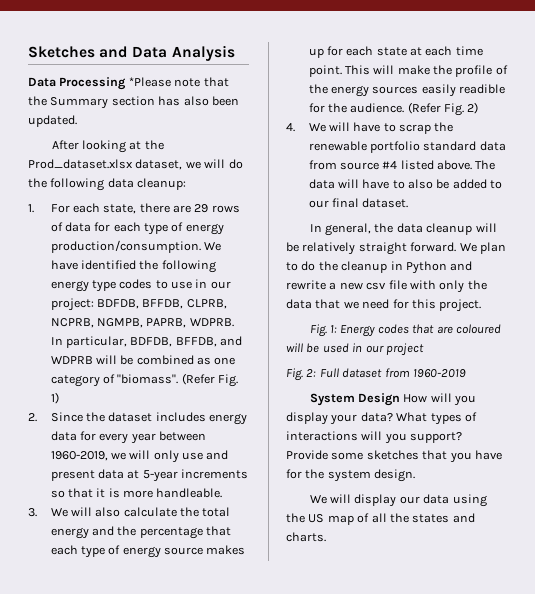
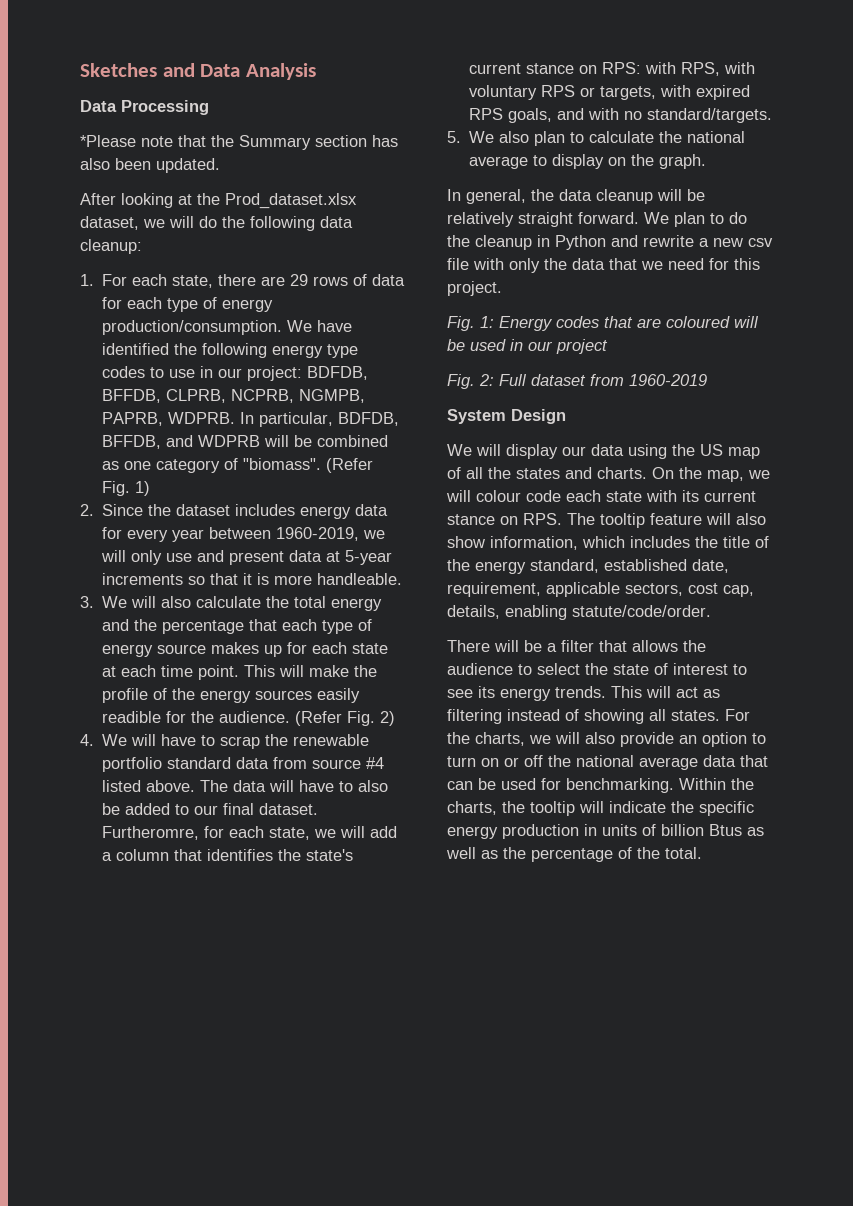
- Data Processing *Please note that the Summary section has also been updated.
+ Data Processing
+ *Please note that the Summary section has also been updated.
+ Furtheromre, for each state, we will add a column that identifies the state's current stance on RPS: with RPS, with voluntary RPS or targets, with expired RPS goals, and with no standard/targets.
+ 5. We also plan to calculate the national average to display on the graph.
- System Design How will you display your data? What types of interactions will you support? Provide some sketches that you have for the system design.
+ System Design
+ On the map, we will colour code each state with its current stance on RPS. The tooltip feature will also show information, which includes the title of the energy standard, established date, requirement, applicable sectors, cost cap, details, enabling statute/code/order.
+ There will be a filter that allows the audience to select the state of interest to see its energy trends. This will act as filtering instead of showing all states. For the charts, we will also provide an option to turn on or off the national average data that can be used for benchmarking. Within the charts, the tooltip will indicate the specific energy production in units of billion Btus as well as the percentage of the total.

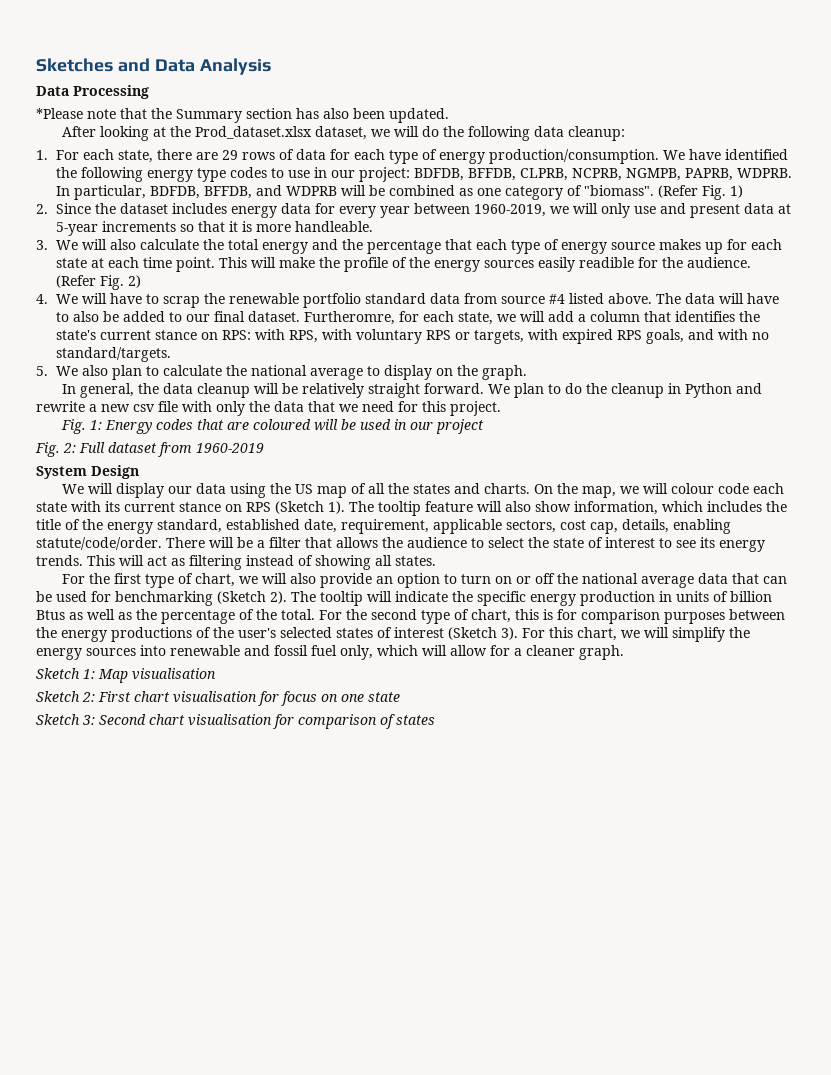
- On the map, we will colour code each state with its current stance on RPS. The tooltip feature will also show information, which includes the title of the energy standard, established date, requirement, applicable sectors, cost cap, details, enabling statute/code/order.
- There will be a filter that allows the audience to select the state of interest to see its energy trends.
+ On the map, we will colour code each state with its current stance on RPS (Sketch 1). The tooltip feature will also show information, which includes the title of the energy standard, established date, requirement, applicable sectors, cost cap, details, enabling statute/code/order. There will be a filter that allows the audience to select the state of interest to see its energy trends.
- This will act as filtering instead of showing all states. For the charts, we will also provide an option to turn on or off the national average data that can be used for benchmarking. Within the charts, the tooltip will indicate the specific energy production in units of billion Btus as well as the percentage of the total.
+ This will act as filtering instead of showing all states.
+ For the first type of chart, we will also provide an option to turn on or off the national average data that can be used for benchmarking (Sketch 2). The tooltip will indicate the specific energy production in units of billion Btus as well as the percentage of the total.
+ For the second type of chart, this is for comparison purposes between the energy productions of the user's selected states of interest (Sketch 3). For this chart, we will simplify the energy sources into renewable and fossil fuel only, which will allow for a cleaner graph.
+ Sketch 1: Map visualisation
+ Sketch 2: First chart visualisation for focus on one state
+ Sketch 3: Second chart visualisation for comparison of states

